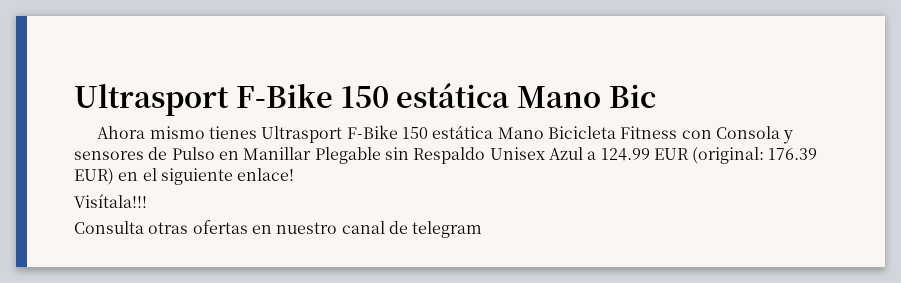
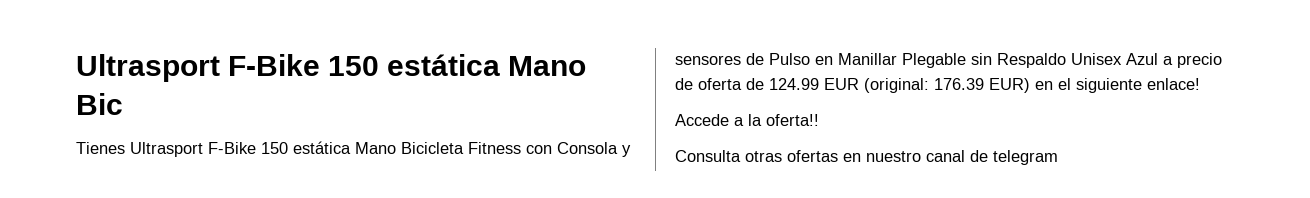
- Ahora mismo tienes Ultrasport F-Bike 150 estática Mano Bicicleta Fitness con Consola y sensores de Pulso en Manillar Plegable sin Respaldo Unisex Azul a 124.99 EUR (original: 176.39 EUR) en el siguiente enlace!
+ Tienes Ultrasport F-Bike 150 estática Mano Bicicleta Fitness con Consola y sensores de Pulso en Manillar Plegable sin Respaldo Unisex Azul a precio de oferta de 124.99 EUR (original: 176.39 EUR) en el siguiente enlace!
- Visítala!!!
+ Accede a la oferta!!

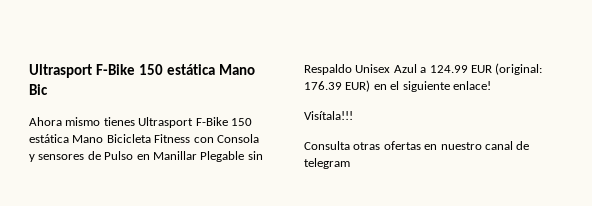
- Tienes Ultrasport F-Bike 150 estática Mano Bicicleta Fitness con Consola y sensores de Pulso en Manillar Plegable sin Respaldo Unisex Azul a precio de oferta de 124.99 EUR (original: 176.39 EUR) en el siguiente enlace!
+ Ahora mismo tienes Ultrasport F-Bike 150 estática Mano Bicicleta Fitness con Consola y sensores de Pulso en Manillar Plegable sin Respaldo Unisex Azul a 124.99 EUR (original: 176.39 EUR) en el siguiente enlace!
- Accede a la oferta!!
+ Visítala!!!

